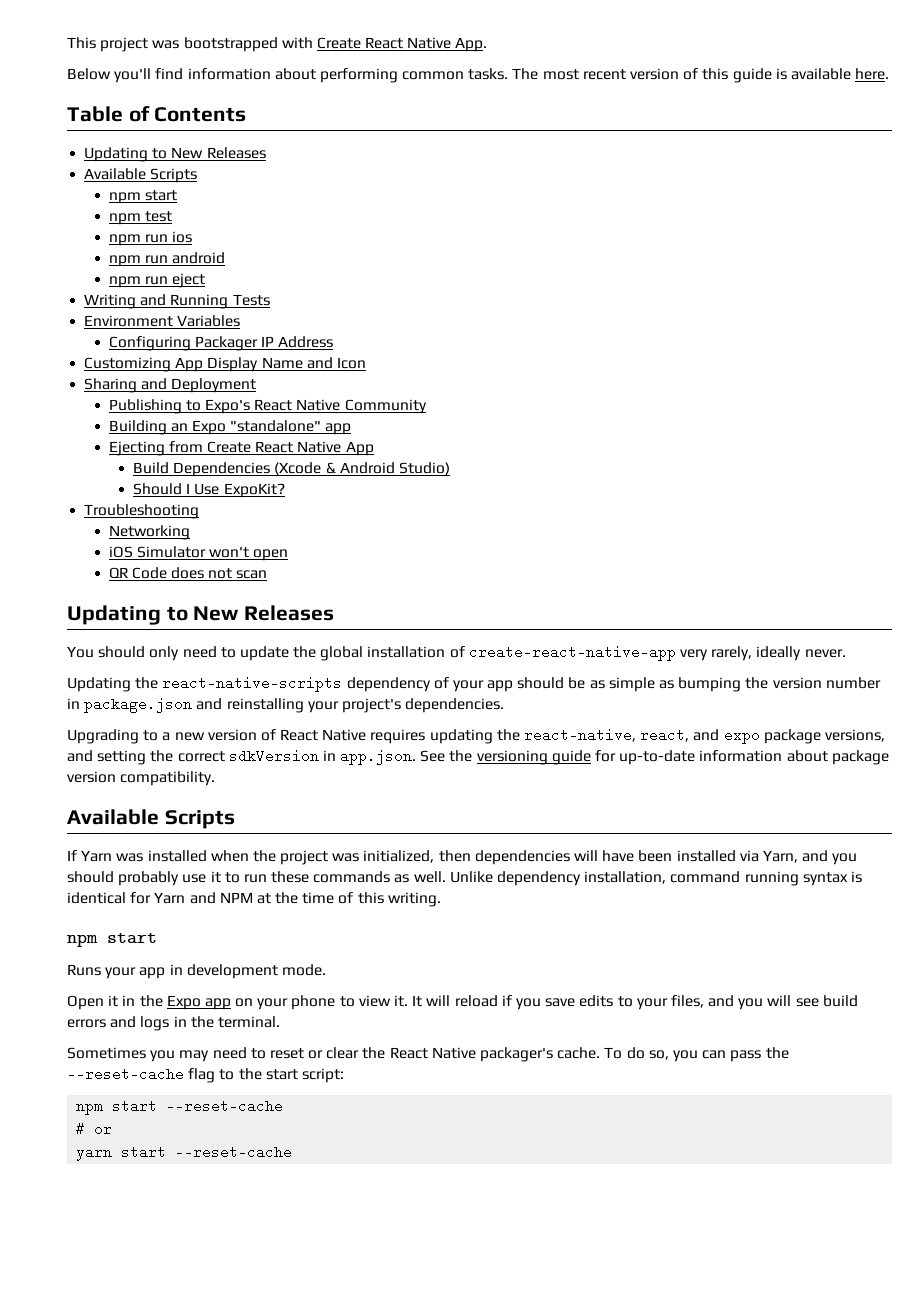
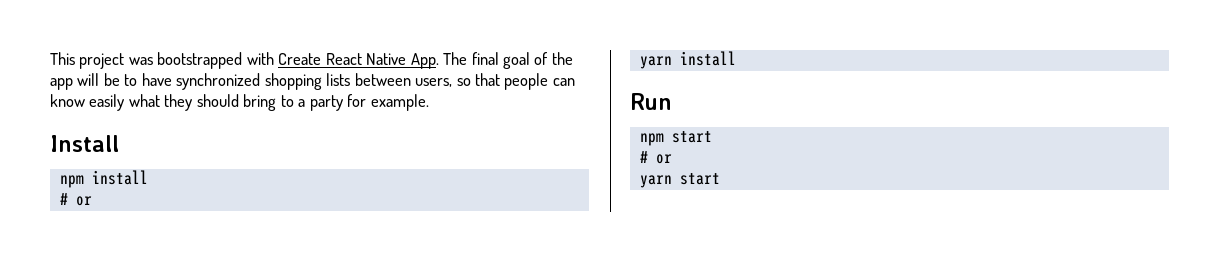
- This project was bootstrapped with Create React Native App.
- Below you'll find information about performing common tasks. The most recent version of this guide is available here.
- Table of Contents
- Updating to New Releases
- Available Scripts
+ This project was bootstrapped with Create React Native App. The final goal of the app will be to have synchronized shopping lists between users, so that people can know easily what they should bring to a party for example.
+ Install
+ npm install
+ # or
+ yarn install
+ Run
  npm start
- npm test
- npm run ios
- npm run android
- npm run eject
- Writing and Running Tests
- Environment Variables
- Configuring Packager IP Address
- Customizing App Display Name and Icon
- Sharing and Deployment
- Publishing to Expo's React Native Community
- Building an Expo "standalone" app
- Ejecting from Create React Native App
- Build Dependencies (Xcode & Android Studio)
- Should I Use ExpoKit?
- Troubleshooting
- Networking
- iOS Simulator won't open
- QR Code does not scan
- Updating to New Releases
- You should only need to update the global installation of create-react-native-app very rarely, ideally never.
- Updating the react-native-scripts dependency of your app should be as simple as bumping the version number in package.json and reinstalling your project's dependencies.
- Upgrading to a new version of React Native requires updating the react-native, react, and expo package versions, and setting the correct sdkVersion in app.json. See the versioning guide for up-to-date information about package version compatibility.
- Available Scripts
- If Yarn was installed when the project was initialized, then dependencies will have been installed via Yarn, and you should probably use it to run these commands as well. Unlike dependency installation, command running syntax is identical for Yarn and NPM at the time of this writing.
- npm start
- Runs your app in development mode.
- Open it in the Expo app on your phone to view it. It will reload if you save edits to your files, and you will see build errors and logs in the terminal.
- Sometimes you may need to reset or clear the React Native packager's cache. To do so, you can pass the --reset-cache flag to the start script:
- npm start --reset-cache
- yarn start --reset-cache
+ yarn start

